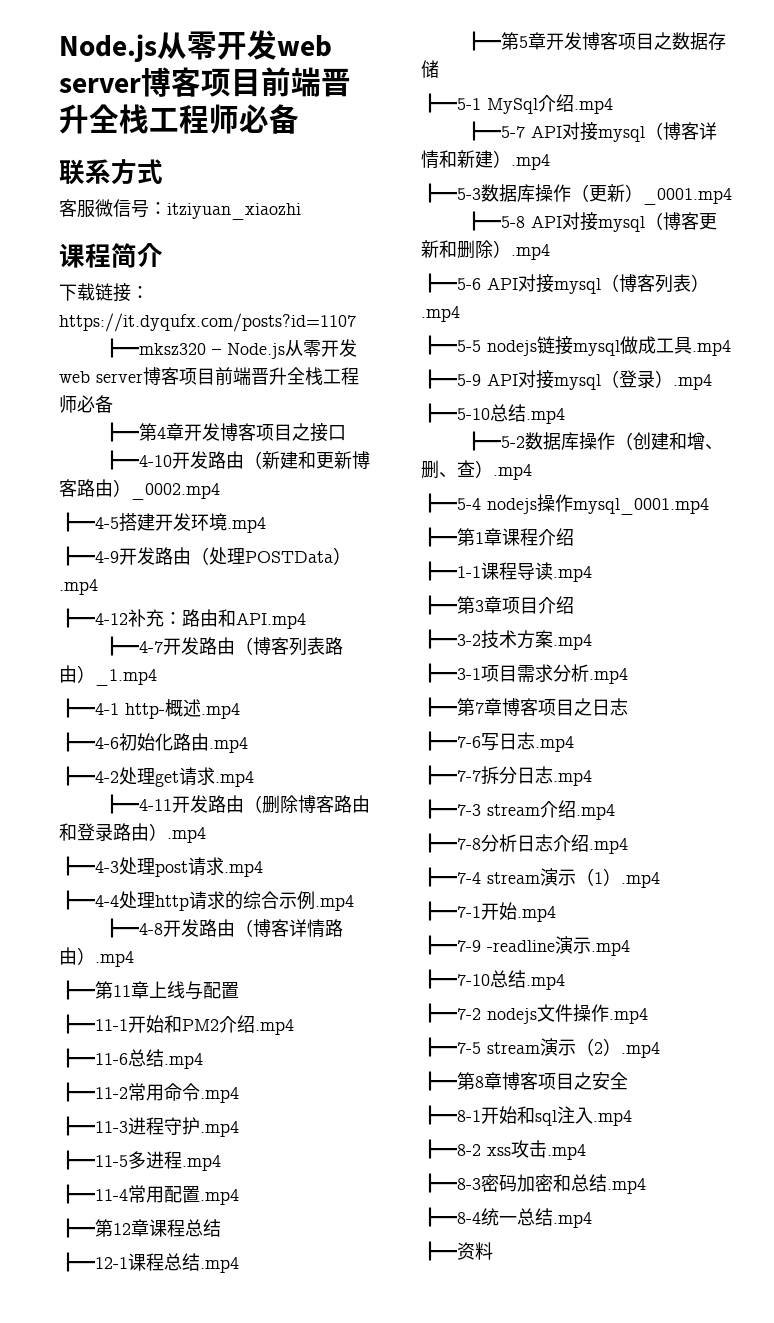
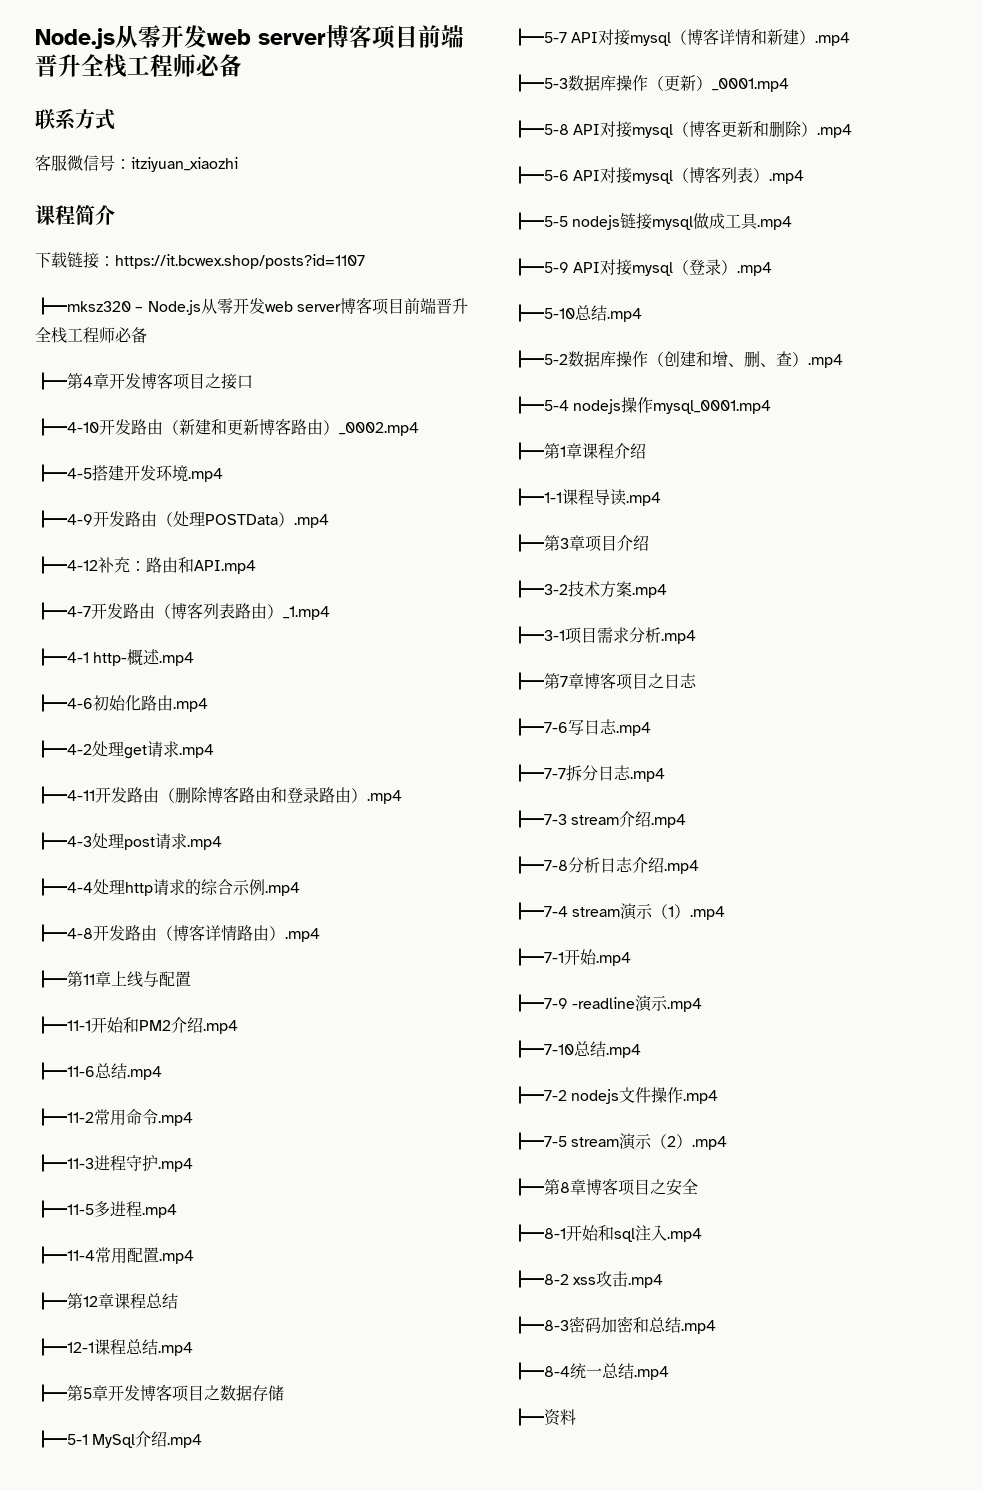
- 下载链接：https://it.dyqufx.com/posts?id=1107
+ 下载链接：https://it.bcwex.shop/posts?id=1107

